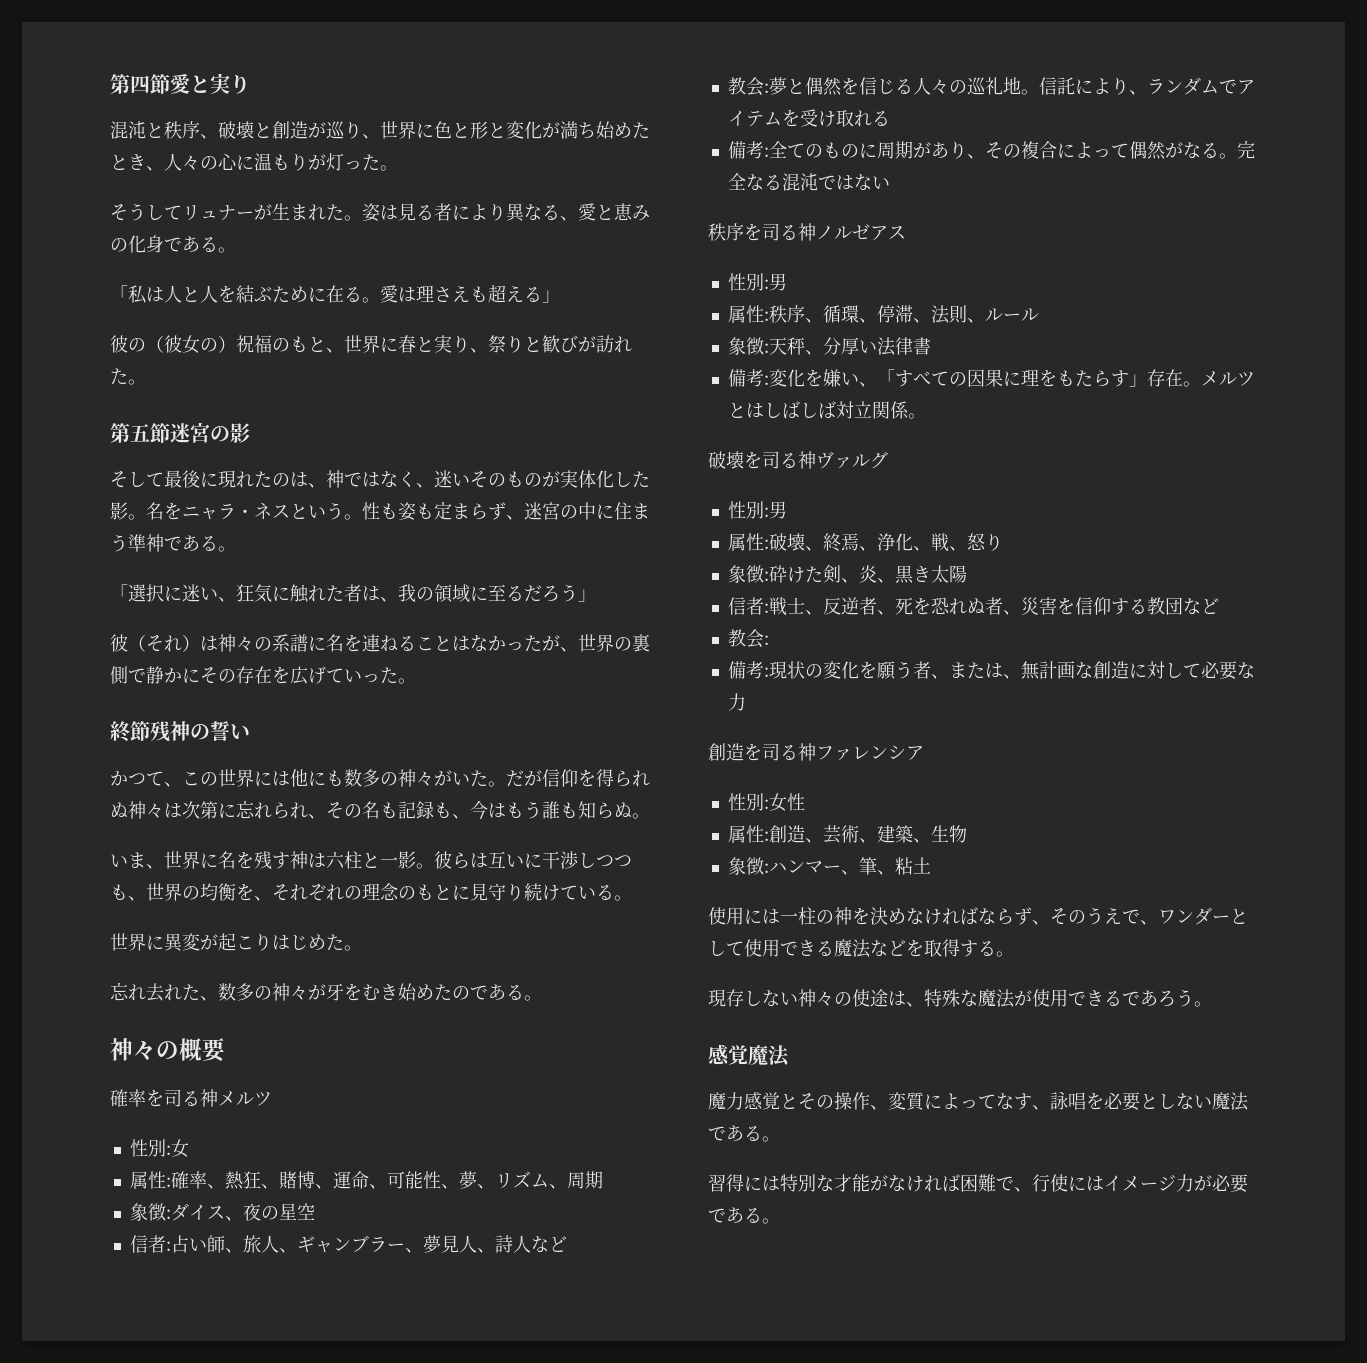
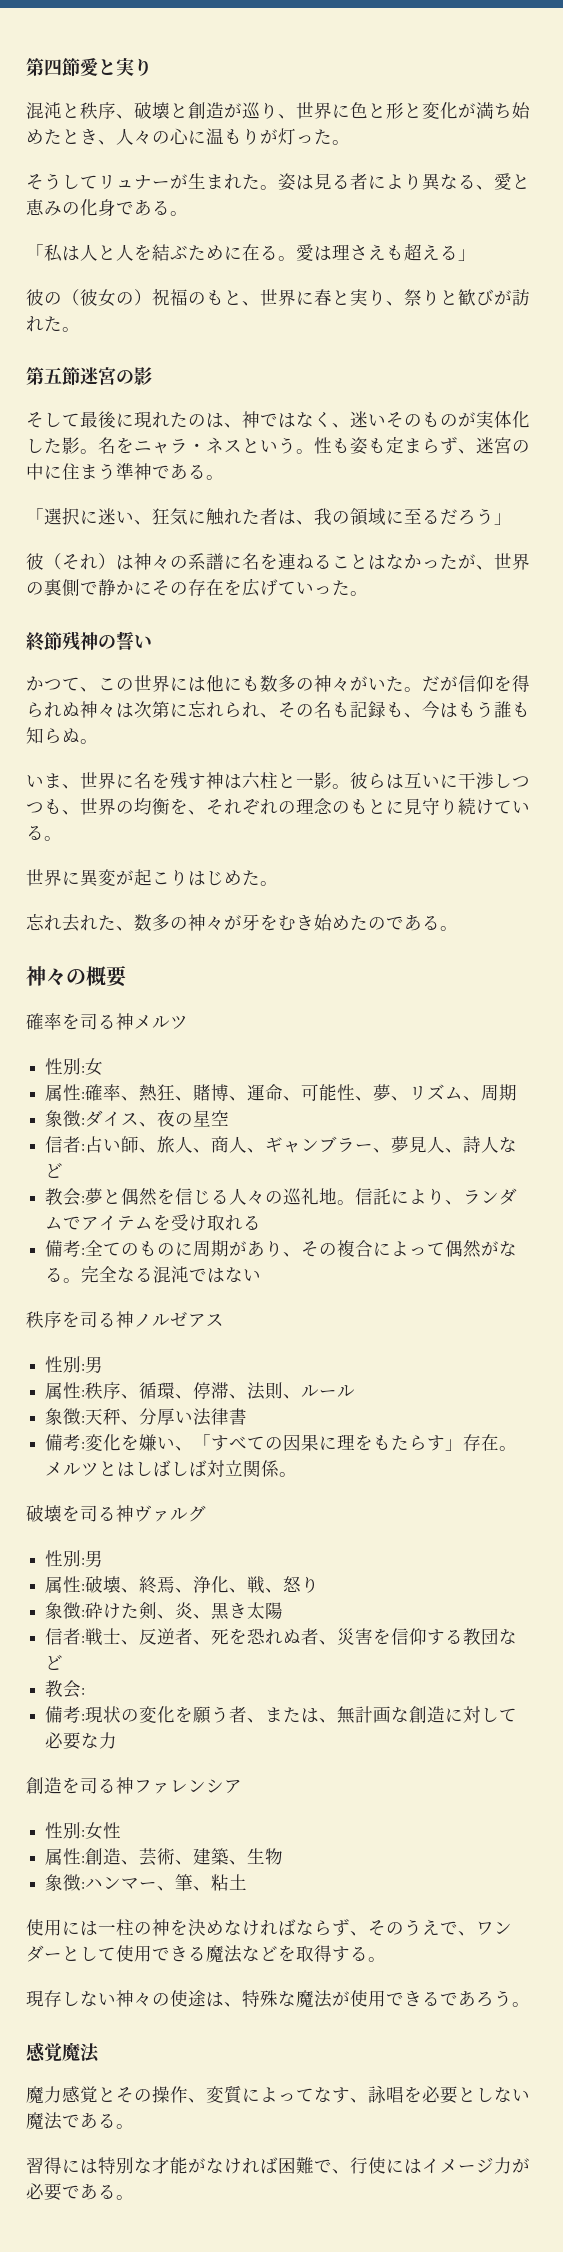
- 信者:占い師、旅人、ギャンブラー、夢見人、詩人など
+ 信者:占い師、旅人、商人、ギャンブラー、夢見人、詩人など

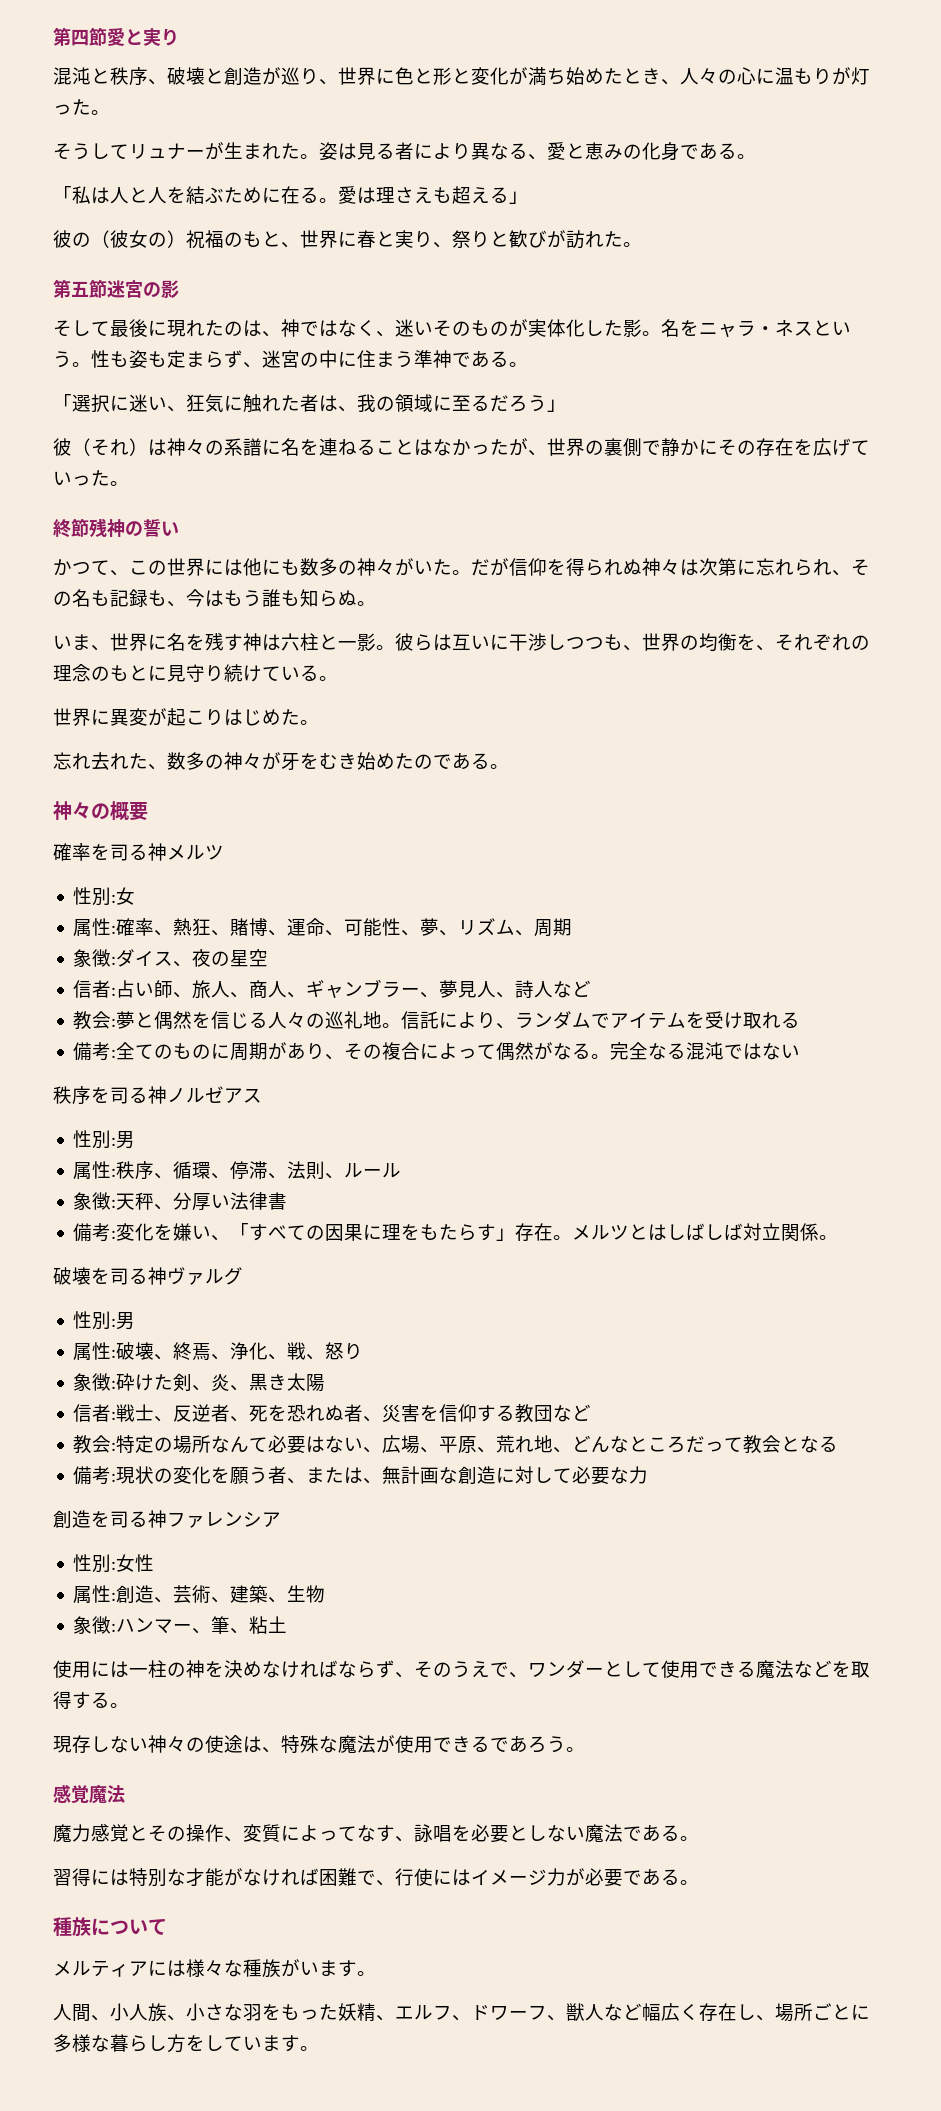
  信者:戦士、反逆者、死を恐れぬ者、災害を信仰する教団など
- 教会:
+ 教会:特定の場所なんて必要はない、広場、平原、荒れ地、どんなところだって教会となる
+ 種族について
+ メルティアには様々な種族がいます。
+ 人間、小人族、小さな羽をもった妖精、エルフ、ドワーフ、獣人など幅広く存在し、場所ごとに多様な暮らし方をしています。

